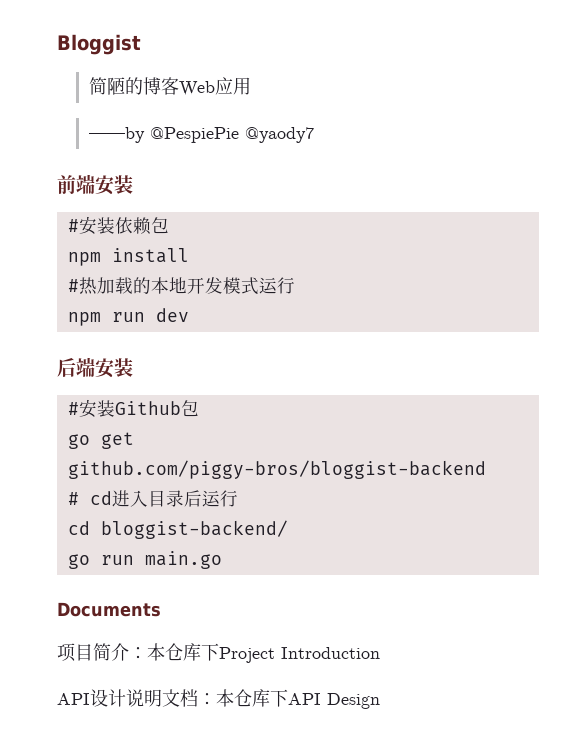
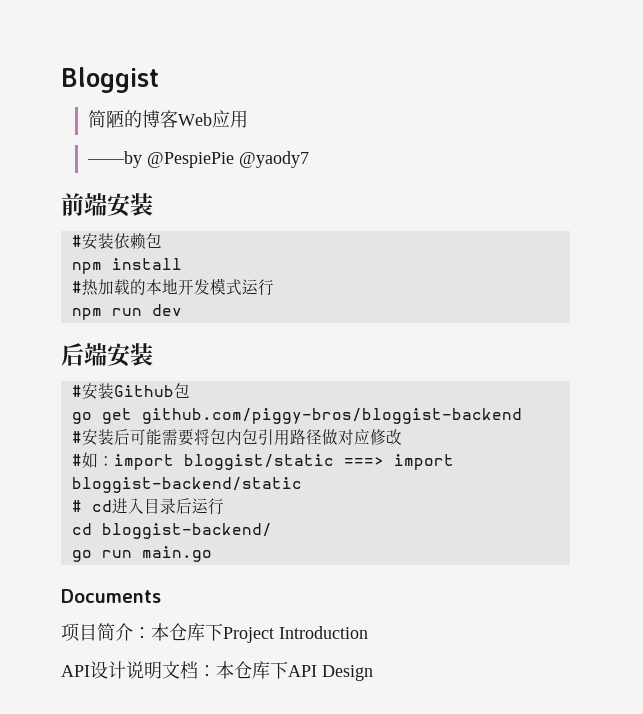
+ #安装后可能需要将包内包引用路径做对应修改
+ #如：import bloggist/static ===> import bloggist-backend/static

